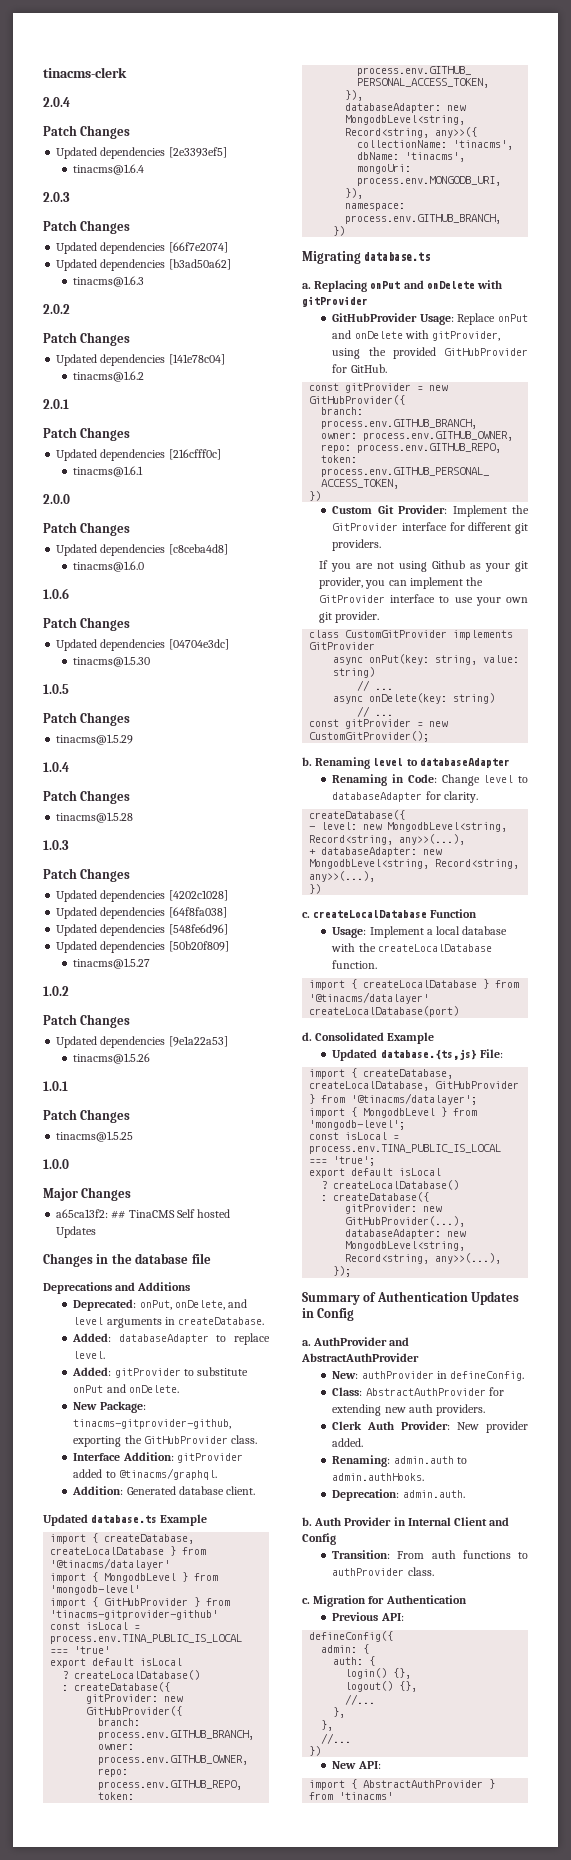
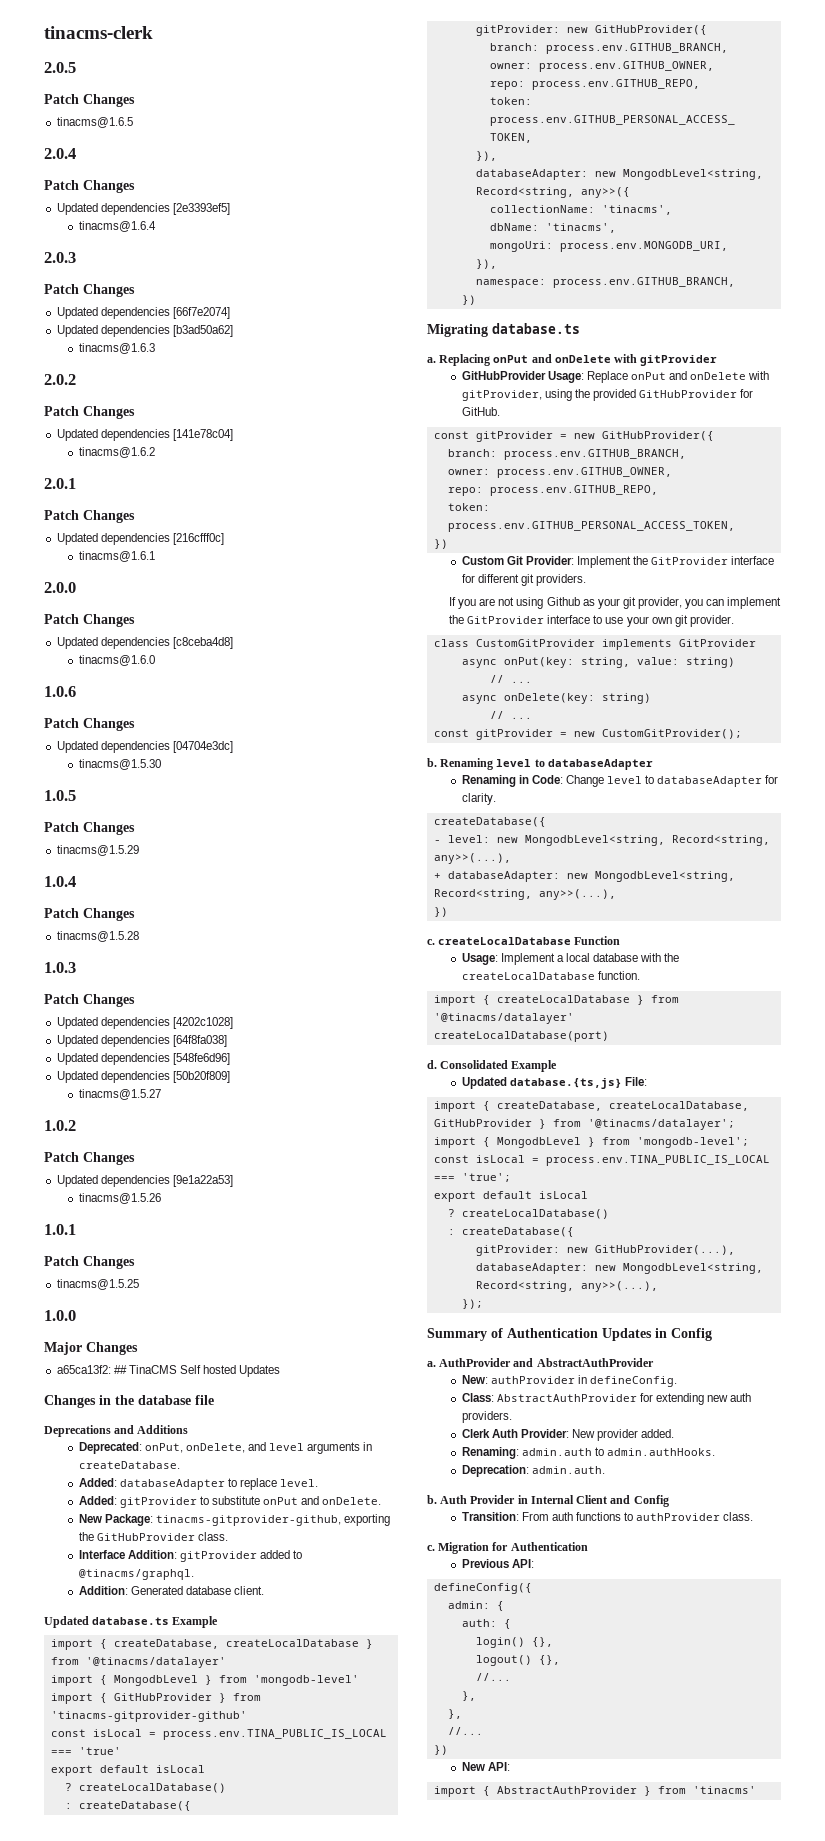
+ 2.0.5
+ Patch Changes
+ tinacms@1.6.5

